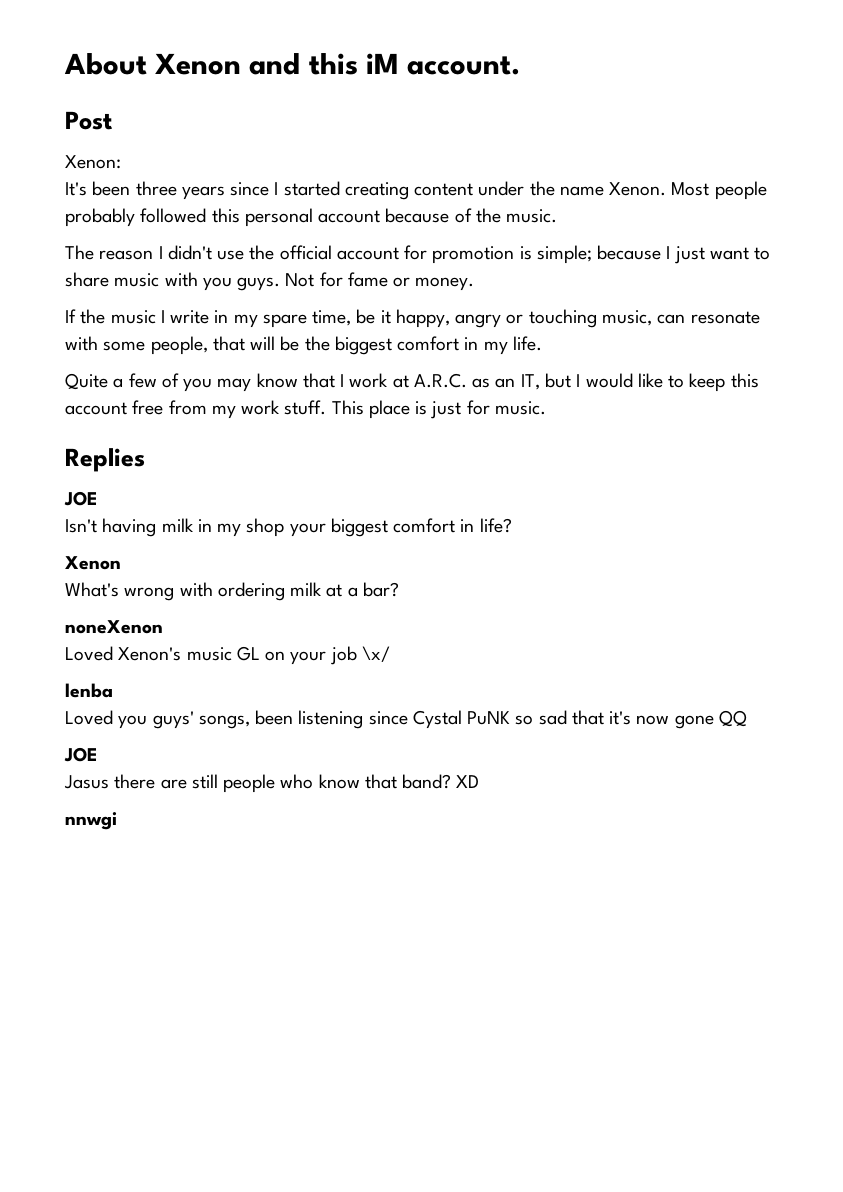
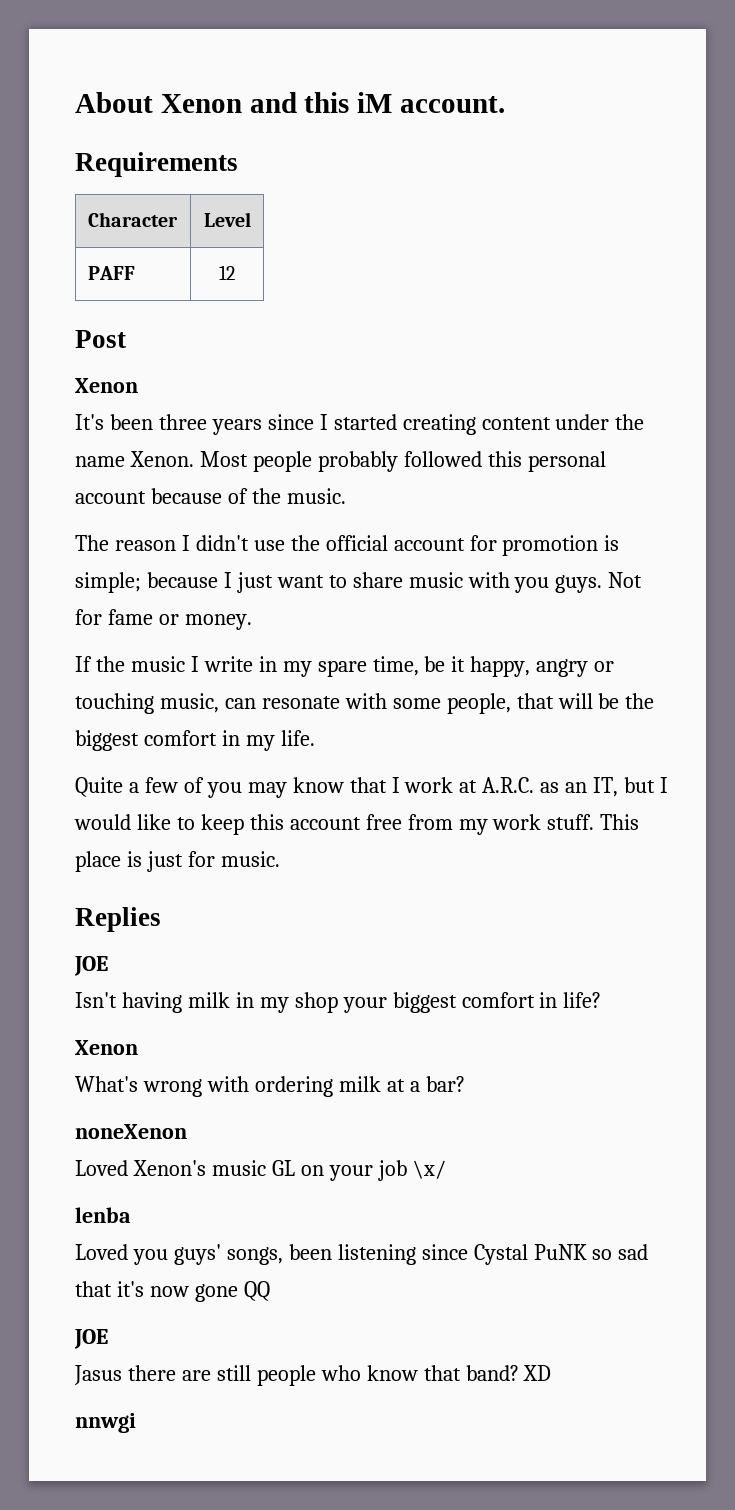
+ Requirements
+ Character | Level
+ PAFF | 12
  Post
- Xenon:
+ Xenon

